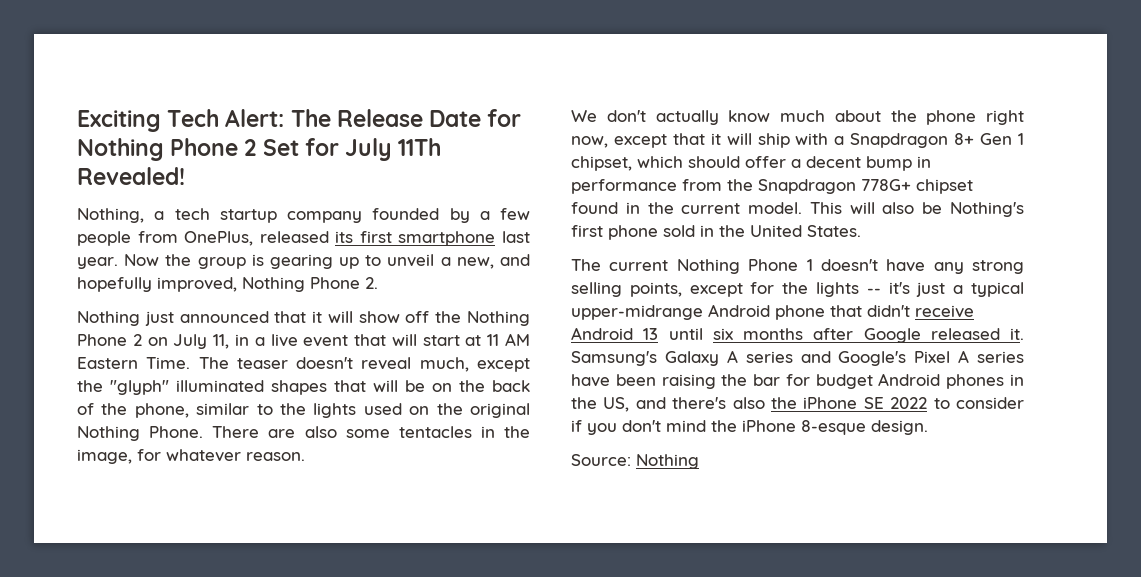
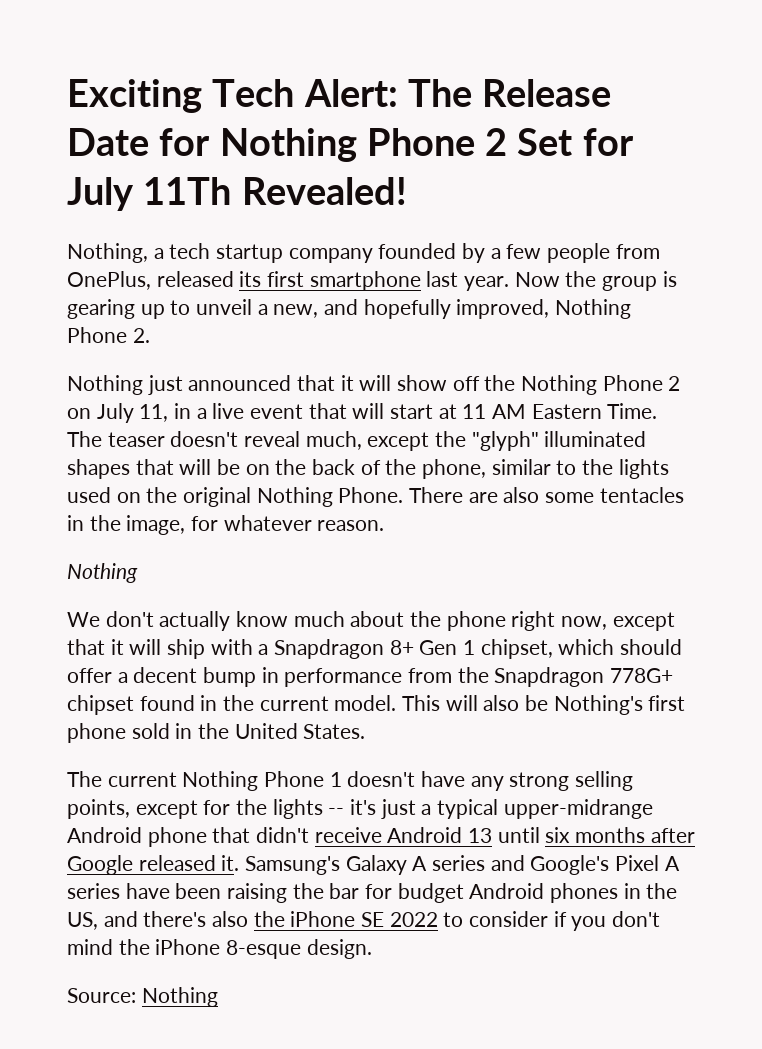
  There are also some tentacles in the image, for whatever reason.
+ Nothing

